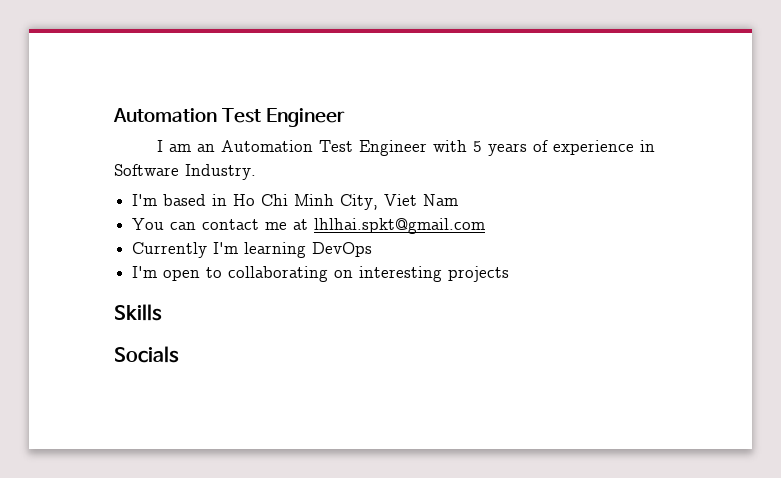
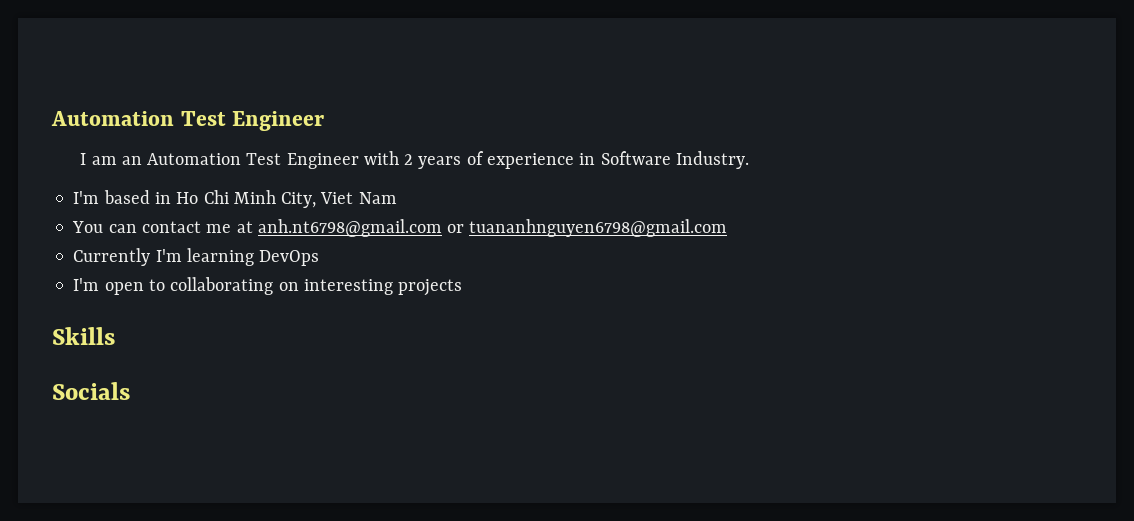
- I am an Automation Test Engineer with 5 years of experience in Software Industry.
+ I am an Automation Test Engineer with 2 years of experience in Software Industry.
- You can contact me at lhlhai.spkt@gmail.com
+ You can contact me at anh.nt6798@gmail.com or tuananhnguyen6798@gmail.com

